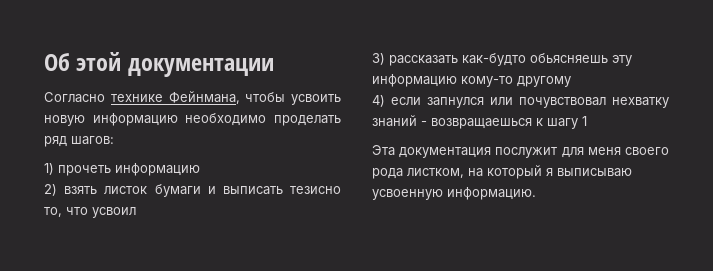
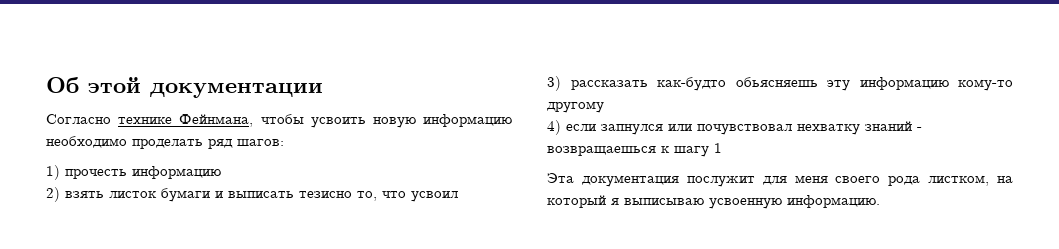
- 1) прочеть информацию
+ 1) прочесть информацию

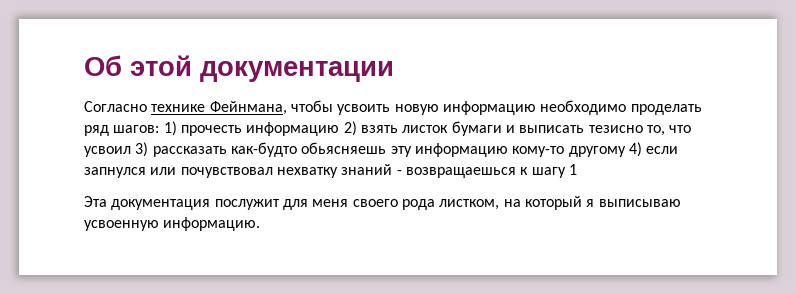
- Согласно технике Фейнмана, чтобы усвоить новую информацию необходимо проделать ряд шагов:
- 1) прочесть информацию
- 2) взять листок бумаги и выписать тезисно то, что усвоил
- 3) рассказать как-будто обьясняешь эту информацию кому-то другому
- 4) если запнулся или почувствовал нехватку знаний - возвращаешься к шагу 1
+ Согласно технике Фейнмана, чтобы усвоить новую информацию необходимо проделать ряд шагов: 1) прочесть информацию 2) взять листок бумаги и выписать тезисно то, что усвоил 3) рассказать как-будто обьясняешь эту информацию кому-то другому 4) если запнулся или почувствовал нехватку знаний - возвращаешься к шагу 1

